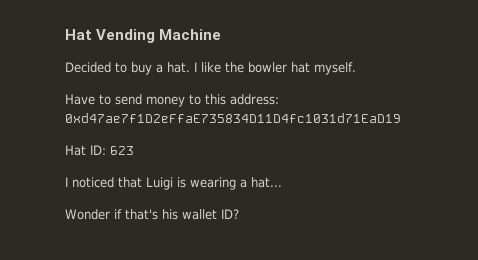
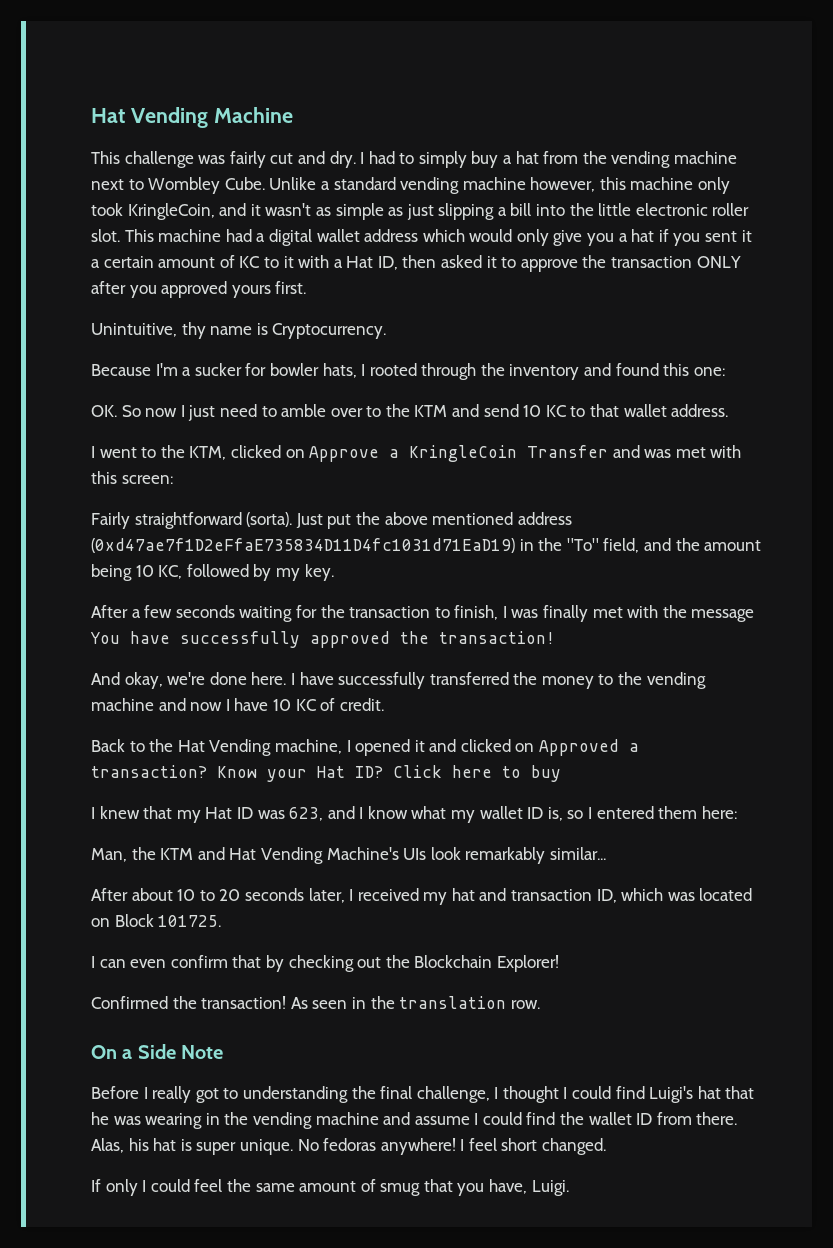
- Decided to buy a hat. I like the bowler hat myself.
- Have to send money to this address: 0xd47ae7f1D2eFfaE735834D11D4fc1031d71EaD19
- Hat ID: 623
- I noticed that Luigi is wearing a hat...
- Wonder if that's his wallet ID?
+ This challenge was fairly cut and dry. I had to simply buy a hat from the vending machine next to Wombley Cube. Unlike a standard vending machine however, this machine only took KringleCoin, and it wasn't as simple as just slipping a bill into the little electronic roller slot. This machine had a digital wallet address which would only give you a hat if you sent it a certain amount of KC to it with a Hat ID, then asked it to approve the transaction ONLY after you approved yours first.
+ Unintuitive, thy name is Cryptocurrency.
+ Because I'm a sucker for bowler hats, I rooted through the inventory and found this one:
+ OK. So now I just need to amble over to the KTM and send 10 KC to that wallet address.
+ I went to the KTM, clicked on Approve a KringleCoin Transfer and was met with this screen:
+ Fairly straightforward (sorta). Just put the above mentioned address (0xd47ae7f1D2eFfaE735834D11D4fc1031d71EaD19) in the "To" field, and the amount being 10 KC, followed by my key.
+ After a few seconds waiting for the transaction to finish, I was finally met with the message You have successfully approved the transaction!
+ And okay, we're done here. I have successfully transferred the money to the vending machine and now I have 10 KC of credit.
+ Back to the Hat Vending machine, I opened it and clicked on Approved a transaction? Know your Hat ID? Click here to buy
+ I knew that my Hat ID was 623, and I know what my wallet ID is, so I entered them here:
+ Man, the KTM and Hat Vending Machine's UIs look remarkably similar...
+ After about 10 to 20 seconds later, I received my hat and transaction ID, which was located on Block 101725.
+ I can even confirm that by checking out the Blockchain Explorer!
+ Confirmed the transaction! As seen in the translation row.
+ On a Side Note
+ Before I really got to understanding the final challenge, I thought I could find Luigi's hat that he was wearing in the vending machine and assume I could find the wallet ID from there. Alas, his hat is super unique. No fedoras anywhere! I feel short changed.
+ If only I could feel the same amount of smug that you have, Luigi.

